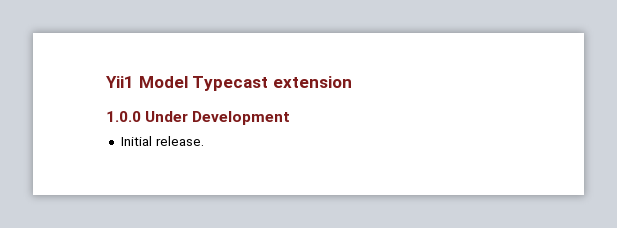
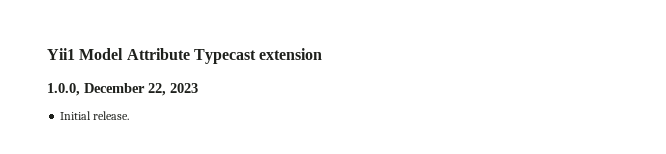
- Yii1 Model Typecast extension
+ Yii1 Model Attribute Typecast extension
- 1.0.0 Under Development
+ 1.0.0, December 22, 2023

